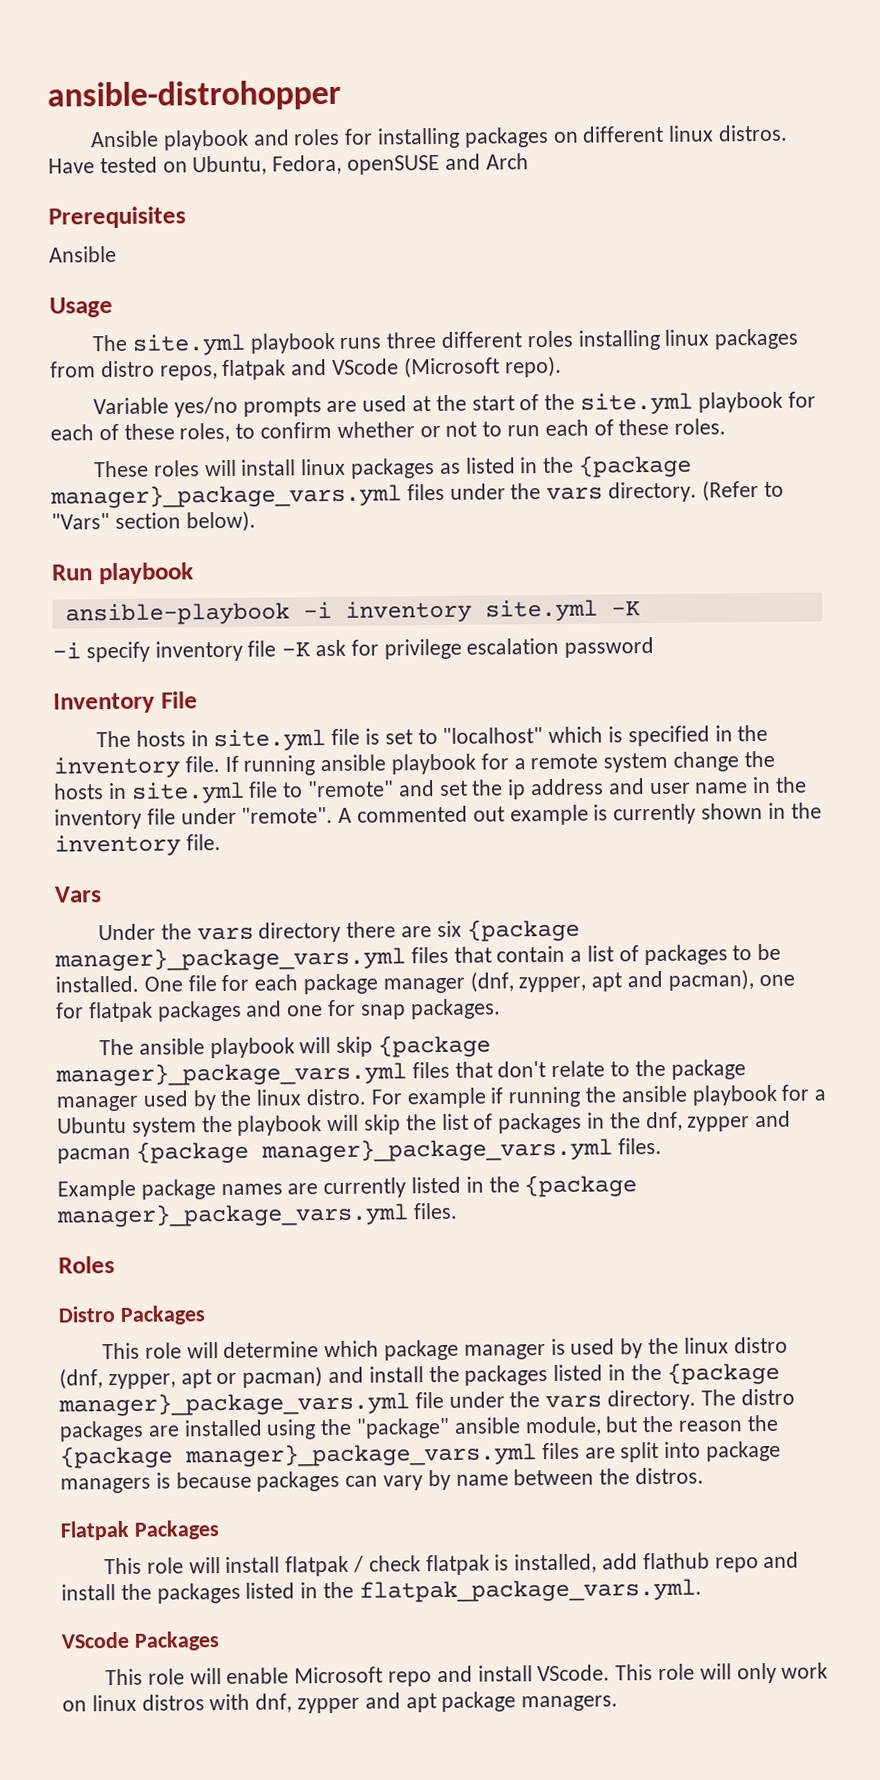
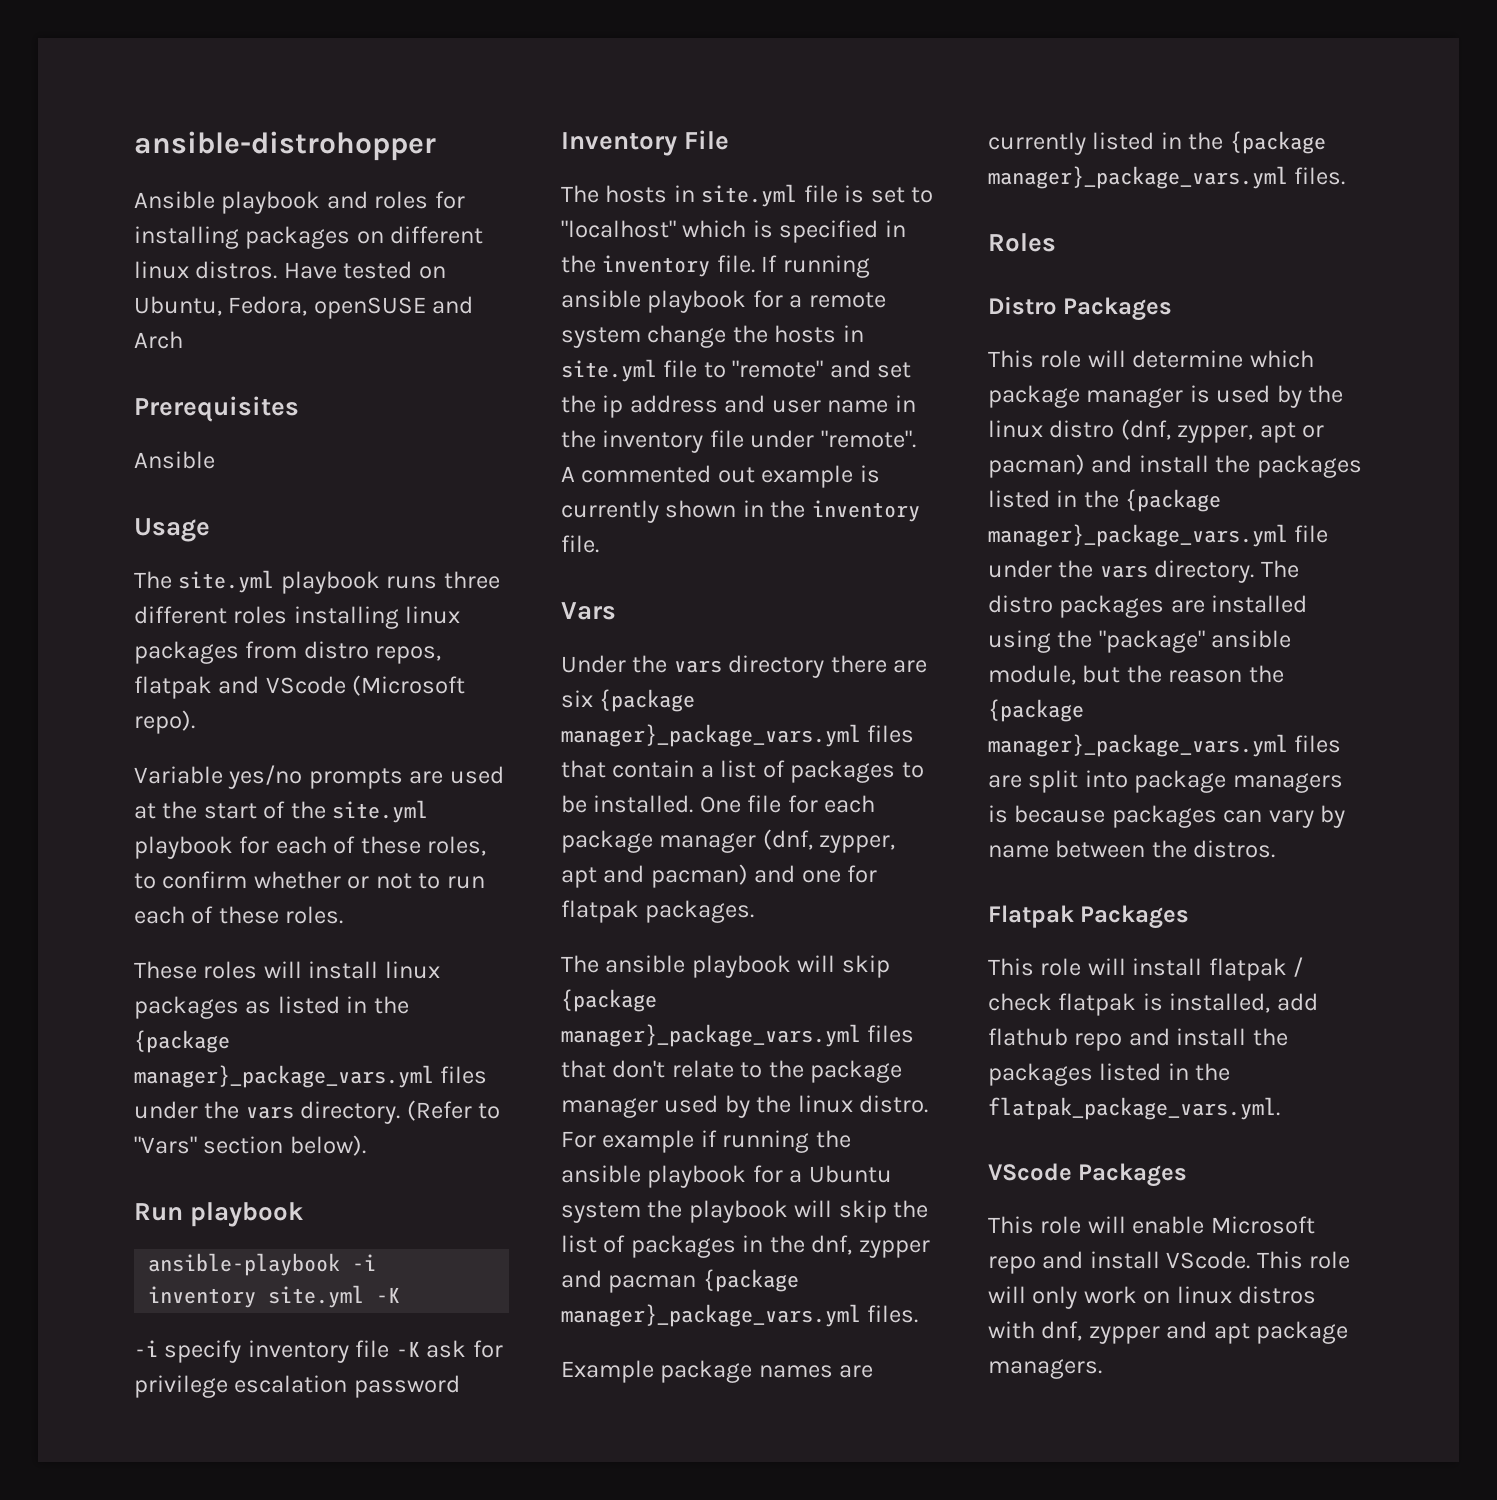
- One file for each package manager (dnf, zypper, apt and pacman), one for flatpak packages and one for snap packages.
+ One file for each package manager (dnf, zypper, apt and pacman) and one for flatpak packages.

